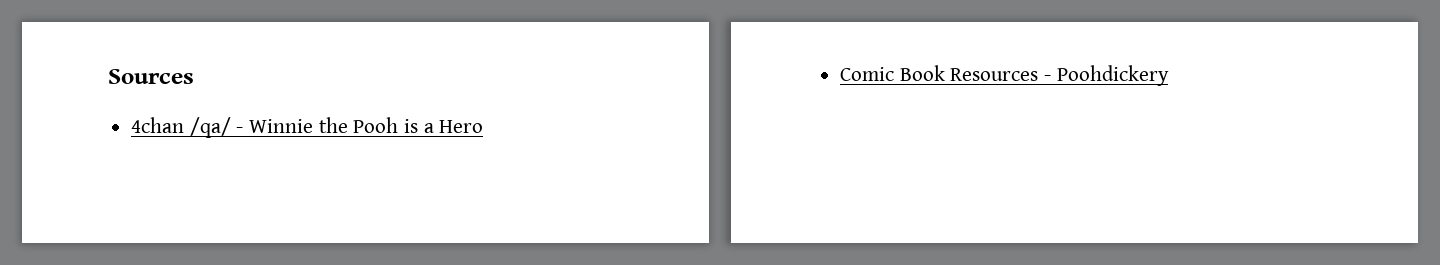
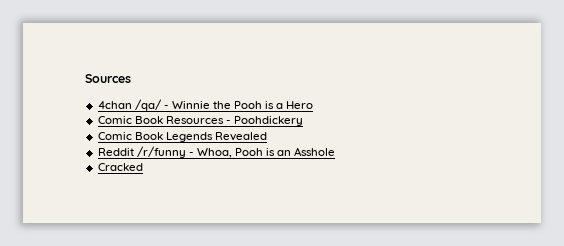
+ Comic Book Legends Revealed
+ Reddit /r/funny - Whoa, Pooh is an Asshole
+ Cracked

